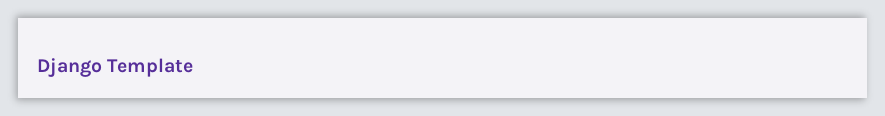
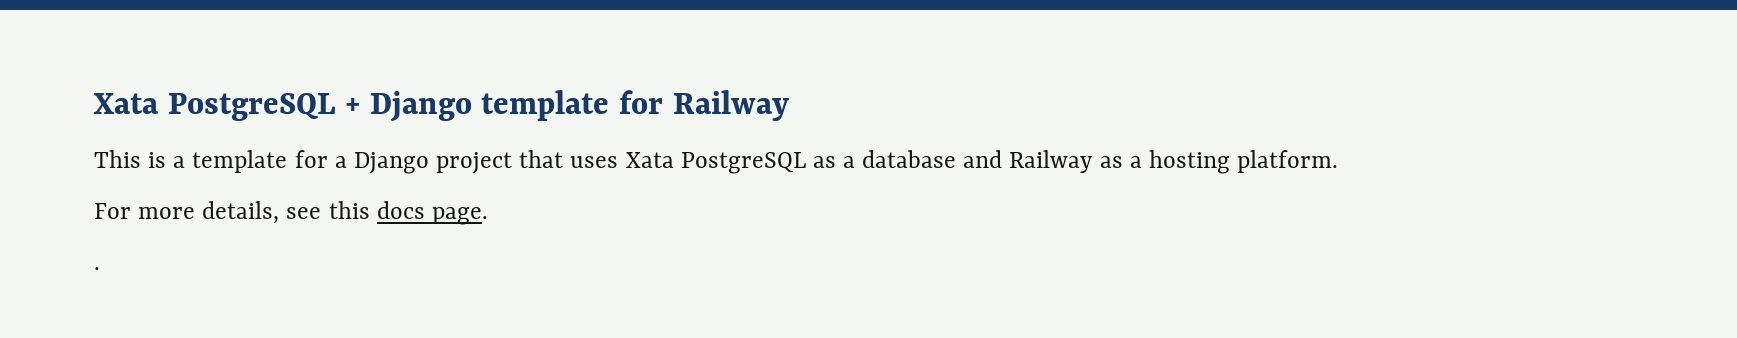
- Django Template
+ Xata PostgreSQL + Django template for Railway
+ This is a template for a Django project that uses Xata PostgreSQL as a database and Railway as a hosting platform.
+ For more details, see this docs page.
+ .

